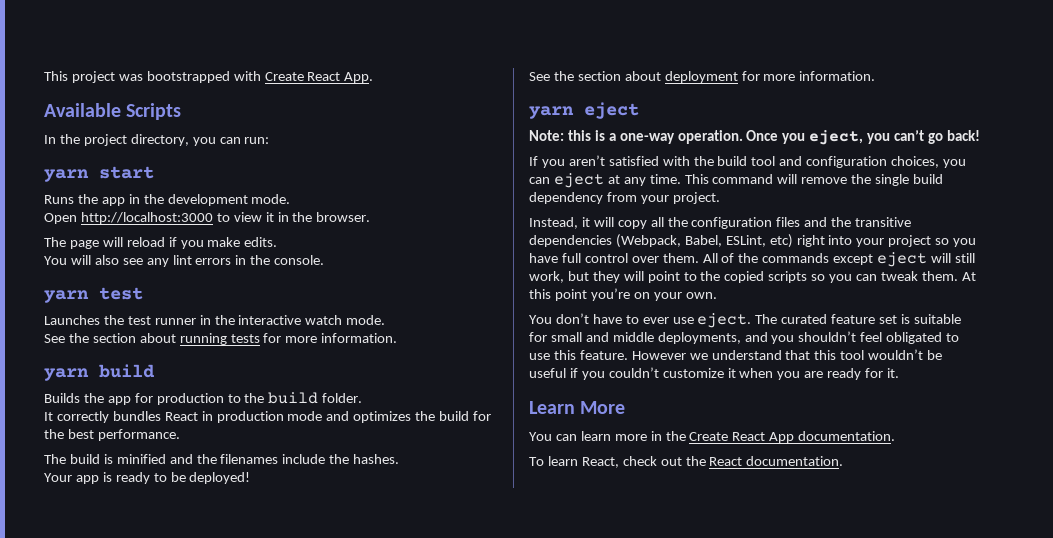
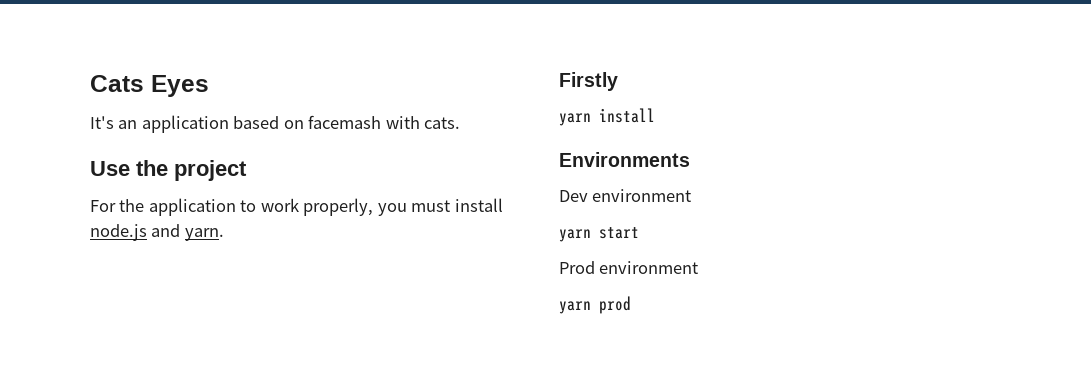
- This project was bootstrapped with Create React App.
- Available Scripts
- In the project directory, you can run:
+ Cats Eyes
+ It's an application based on facemash with cats.
+ Use the project
+ For the application to work properly, you must install node.js and yarn.
+ Firstly
+ yarn install
+ Environments
+ Dev environment
  yarn start
- Runs the app in the development mode.
- Open http://localhost:3000 to view it in the browser.
- The page will reload if you make edits.
- You will also see any lint errors in the console.
- yarn test
- Launches the test runner in the interactive watch mode.
- See the section about running tests for more information.
- yarn build
- Builds the app for production to the build folder.
- It correctly bundles React in production mode and optimizes the build for the best performance.
- The build is minified and the filenames include the hashes.
- Your app is ready to be deployed!
- See the section about deployment for more information.
- yarn eject
- Note: this is a one-way operation. Once you eject, you can’t go back!
- If you aren’t satisfied with the build tool and configuration choices, you can eject at any time. This command will remove the single build dependency from your project.
- Instead, it will copy all the configuration files and the transitive dependencies (Webpack, Babel, ESLint, etc) right into your project so you have full control over them. All of the commands except eject will still work, but they will point to the copied scripts so you can tweak them. At this point you’re on your own.
- You don’t have to ever use eject. The curated feature set is suitable for small and middle deployments, and you shouldn’t feel obligated to use this feature. However we understand that this tool wouldn’t be useful if you couldn’t customize it when you are ready for it.
- Learn More
- You can learn more in the Create React App documentation.
- To learn React, check out the React documentation.
+ Prod environment
+ yarn prod

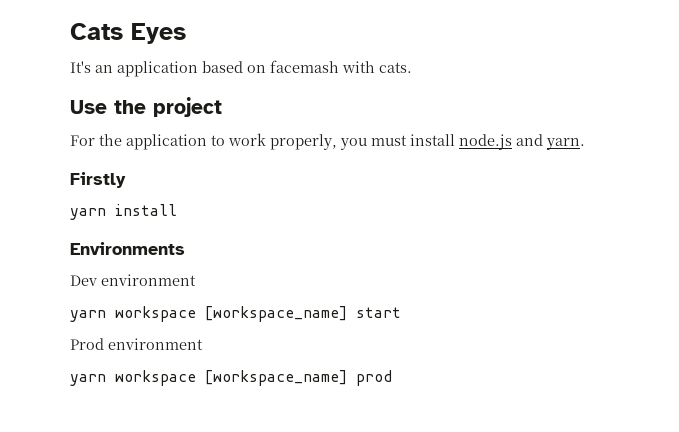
- yarn start
+ yarn workspace [workspace_name] start
- yarn prod
+ yarn workspace [workspace_name] prod

